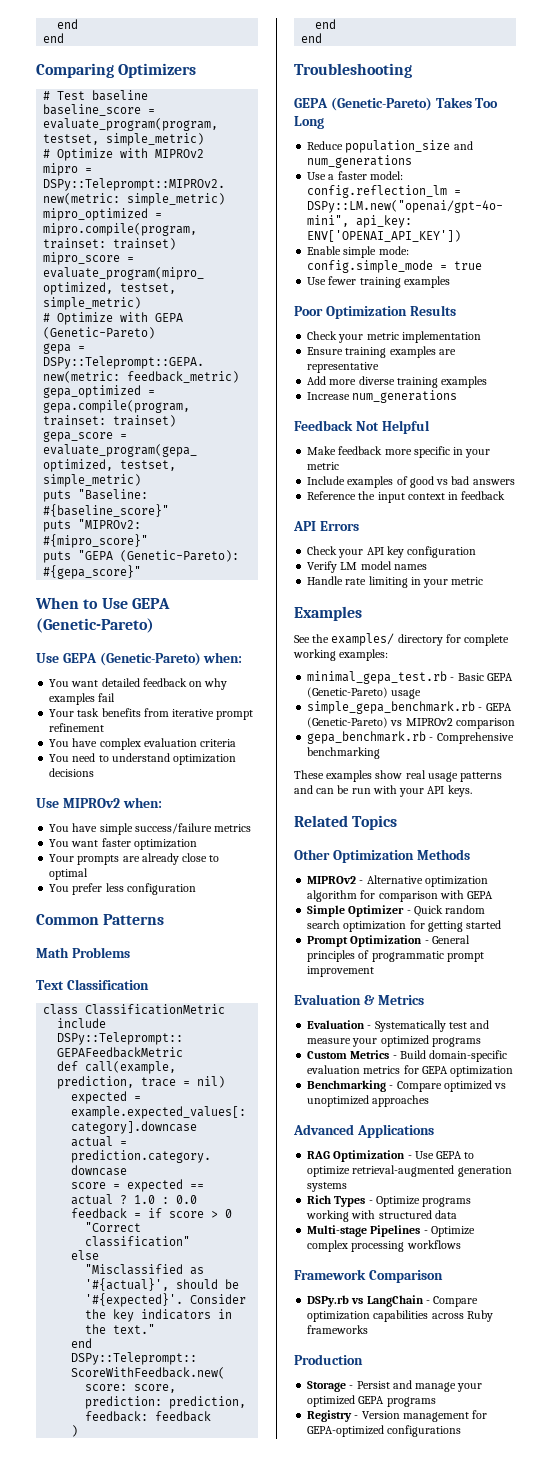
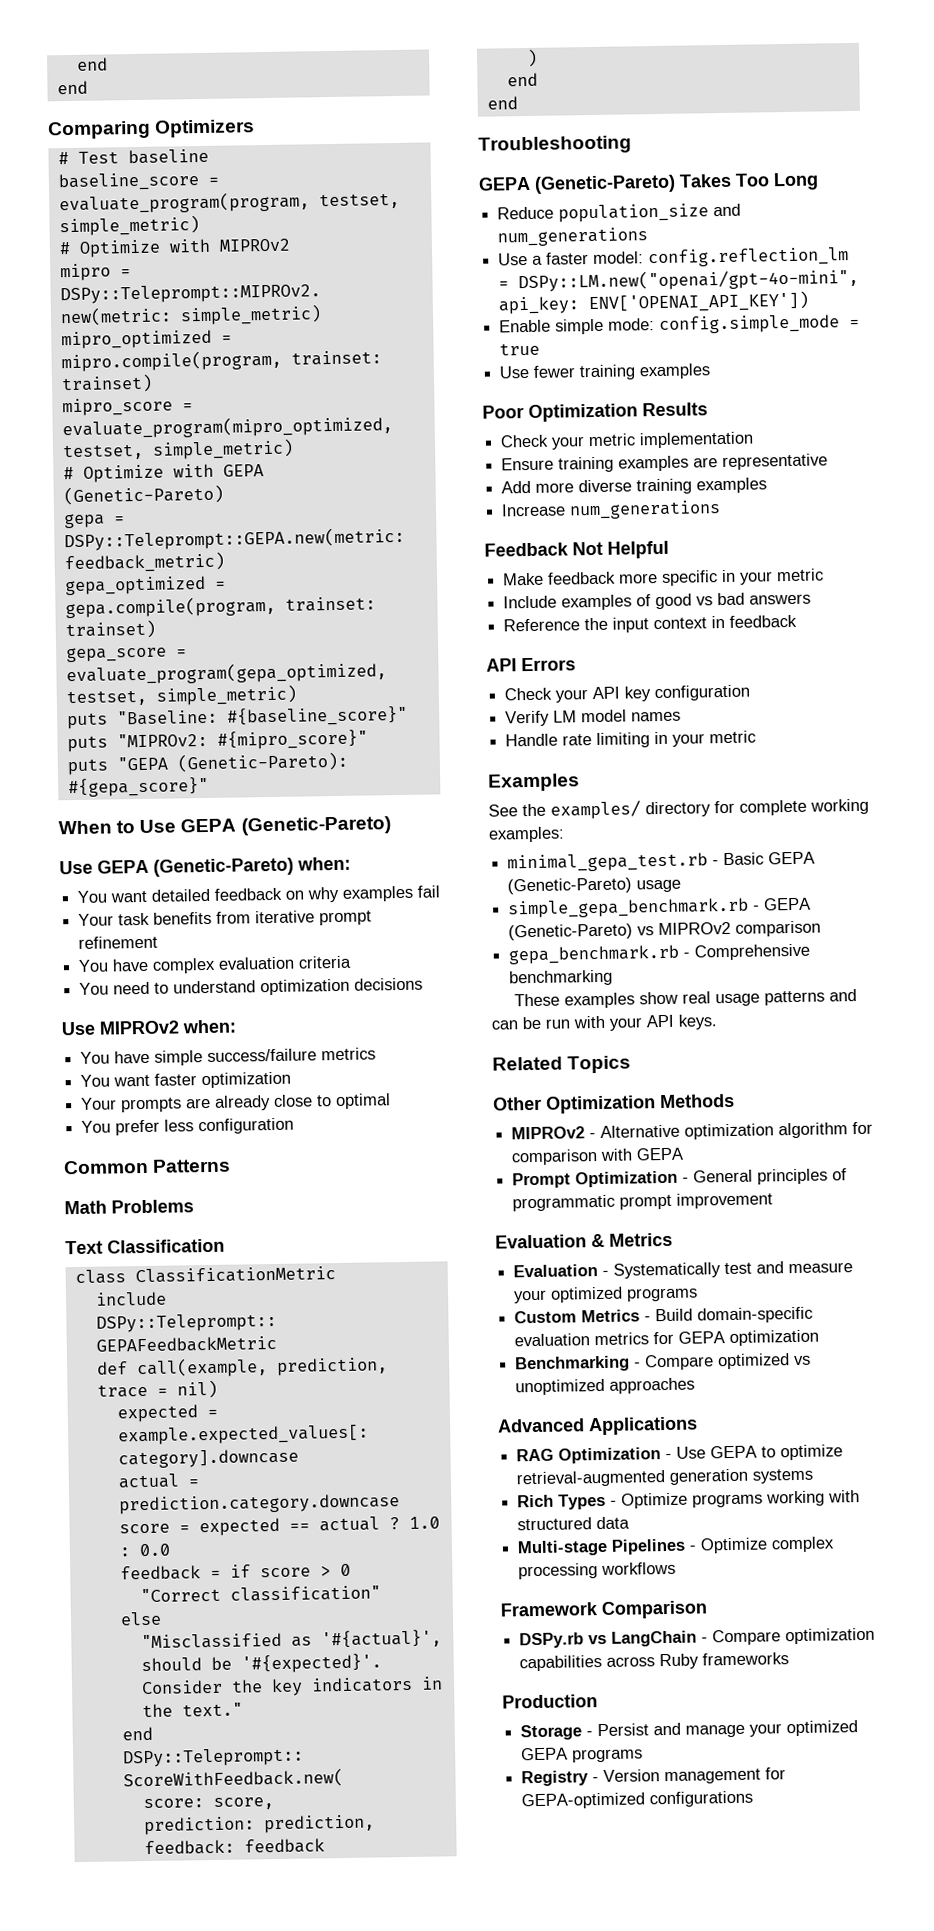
- Simple Optimizer - Quick random search optimization for getting started

